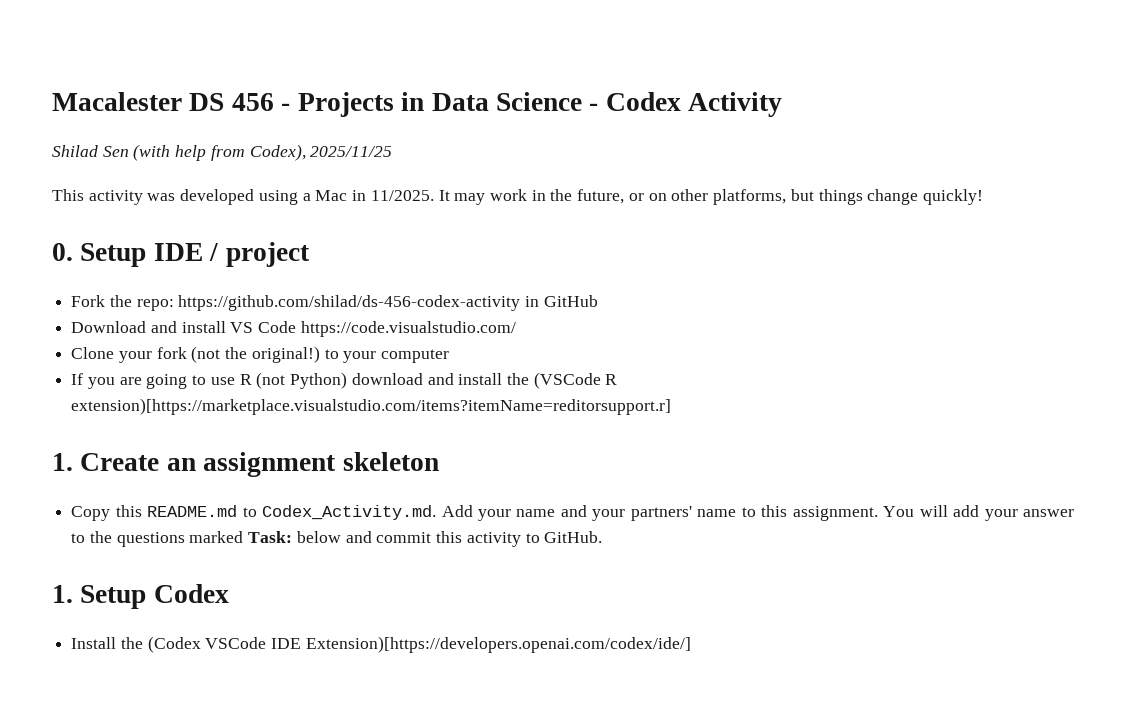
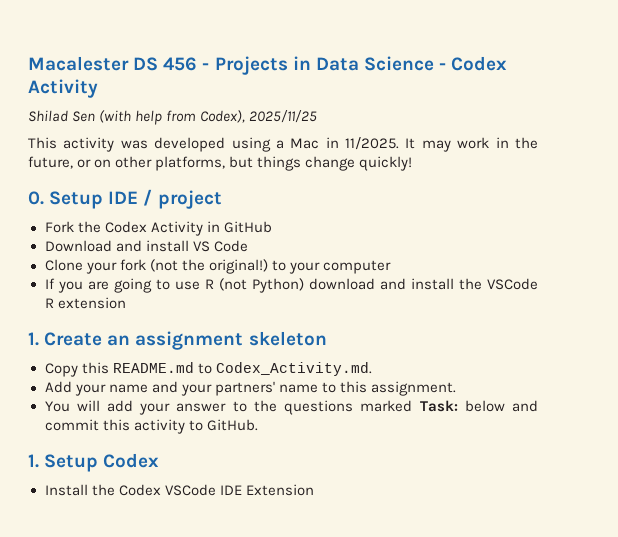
- Fork the repo: https://github.com/shilad/ds-456-codex-activity in GitHub
+ Fork the Codex Activity in GitHub
- Download and install VS Code https://code.visualstudio.com/
+ Download and install VS Code
- If you are going to use R (not Python) download and install the (VSCode R extension)[https://marketplace.visualstudio.com/items?itemName=reditorsupport.r]
+ If you are going to use R (not Python) download and install the VSCode R extension
- Copy this README.md to Codex_Activity.md. Add your name and your partners' name to this assignment. You will add your answer to the questions marked Task: below and commit this activity to GitHub.
+ Copy this README.md to Codex_Activity.md.
+ Add your name and your partners' name to this assignment.
+ You will add your answer to the questions marked Task: below and commit this activity to GitHub.
- Install the (Codex VSCode IDE Extension)[https://developers.openai.com/codex/ide/]
+ Install the Codex VSCode IDE Extension

